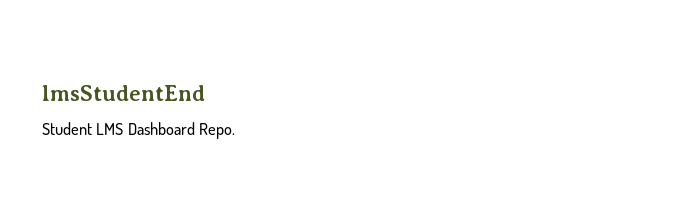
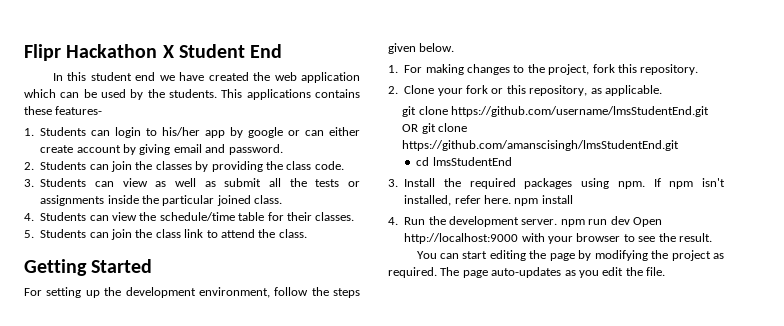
- lmsStudentEnd
- Student LMS Dashboard Repo.
+ Flipr Hackathon X Student End
+ In this student end we have created the web application which can be used by the students. This applications contains these features-
+ 1. Students can login to his/her app by google or can either create account by giving email and password.
+ 2. Students can join the classes by providing the class code.
+ 3. Students can view as well as submit all the tests or assignments inside the particular joined class.
+ 4. Students can view the schedule/time table for their classes.
+ 5. Students can join the class link to attend the class.
+ Getting Started
+ For setting up the development environment, follow the steps given below.
+ 1. For making changes to the project, fork this repository.
+ 2. Clone your fork or this repository, as applicable.
+ git clone https://github.com/username/lmsStudentEnd.git OR git clone https://github.com/amanscisingh/lmsStudentEnd.git
+ cd lmsStudentEnd
+ 3. Install the required packages using npm. If npm isn't installed, refer here. npm install
+ 4. Run the development server. npm run dev Open http://localhost:9000 with your browser to see the result.
+ You can start editing the page by modifying the project as required. The page auto-updates as you edit the file.

